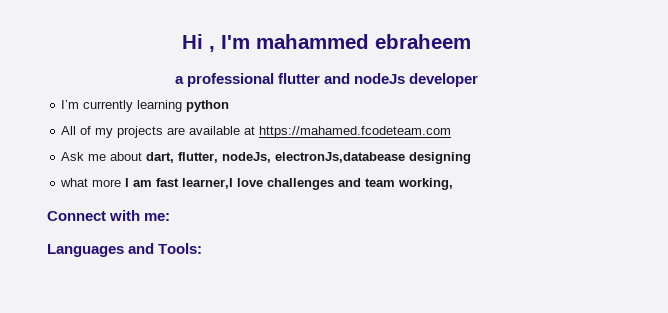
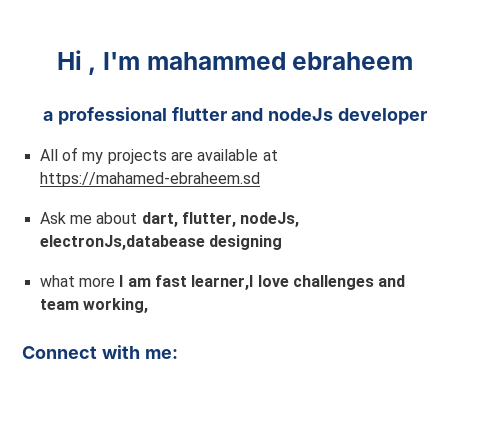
- I’m currently learning python
- All of my projects are available at https://mahamed.fcodeteam.com
+ All of my projects are available at https://mahamed-ebraheem.sd
- Languages and Tools:

